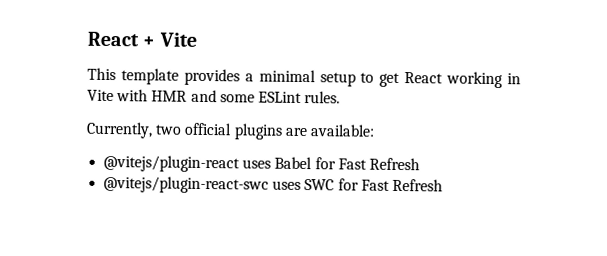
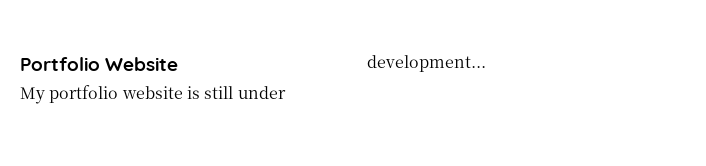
- React + Vite
- This template provides a minimal setup to get React working in Vite with HMR and some ESLint rules.
- Currently, two official plugins are available:
- @vitejs/plugin-react uses Babel for Fast Refresh
- @vitejs/plugin-react-swc uses SWC for Fast Refresh
+ Portfolio Website
+ My portfolio website is still under development...

